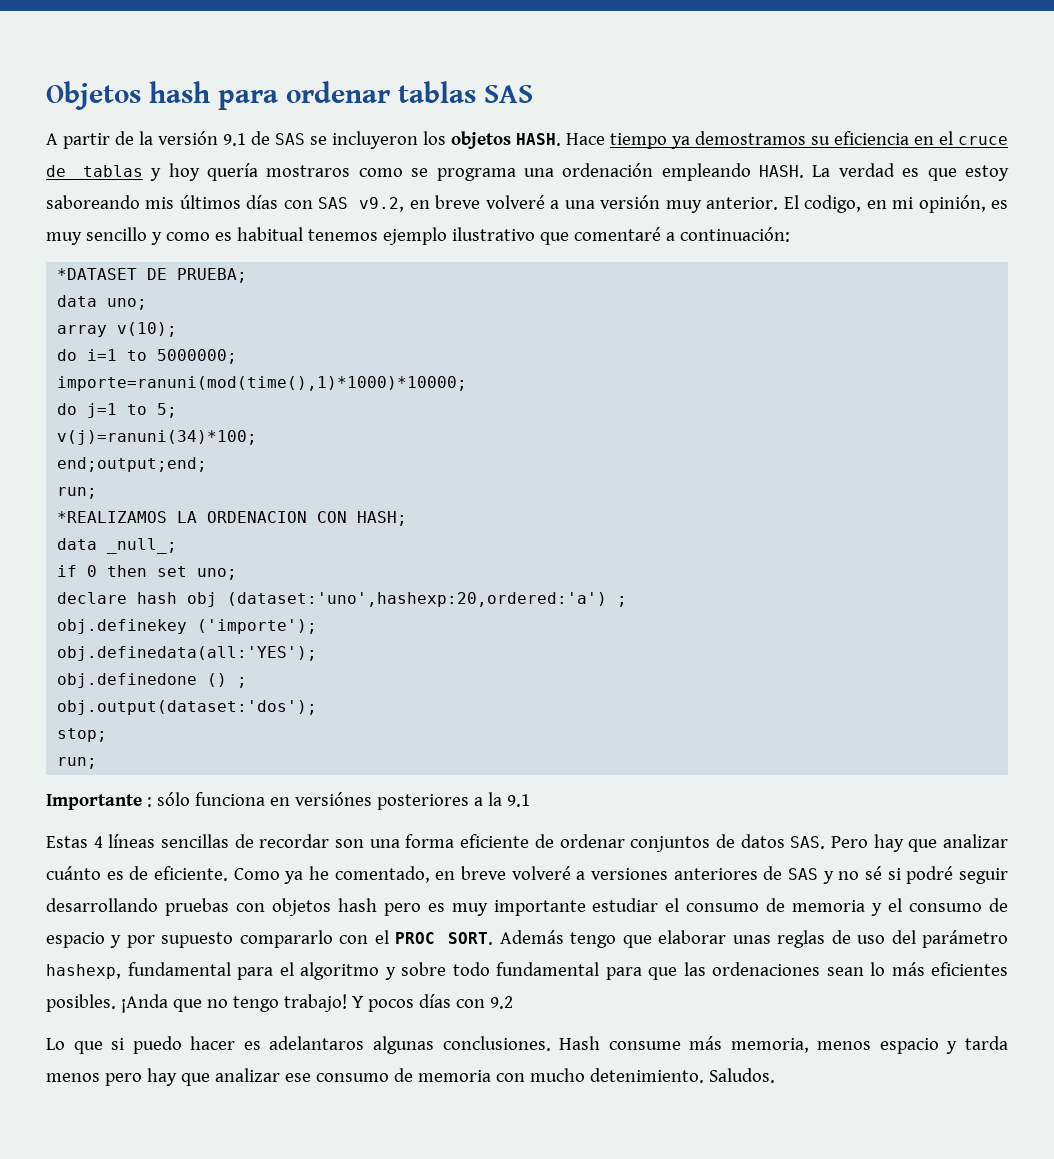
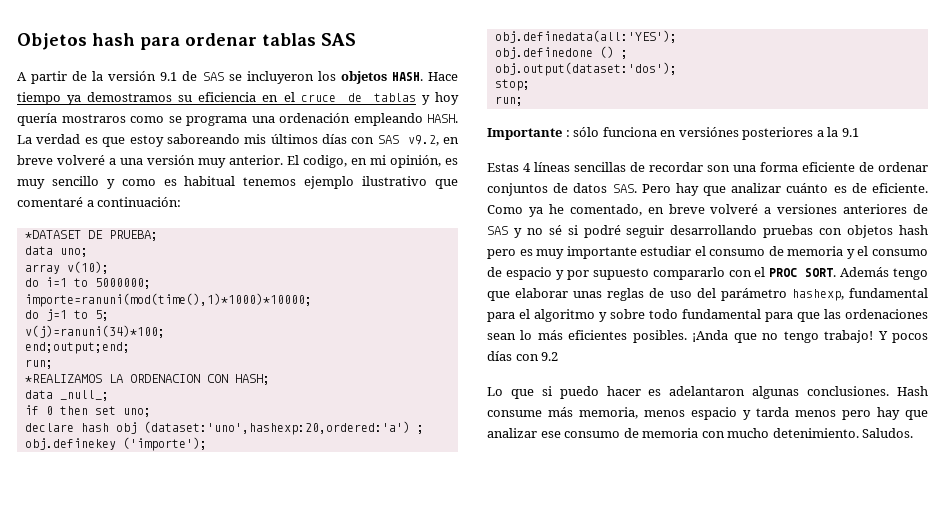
- Lo que si puedo hacer es adelantaros algunas conclusiones.
+ Lo que si puedo hacer es adelantaron algunas conclusiones.

